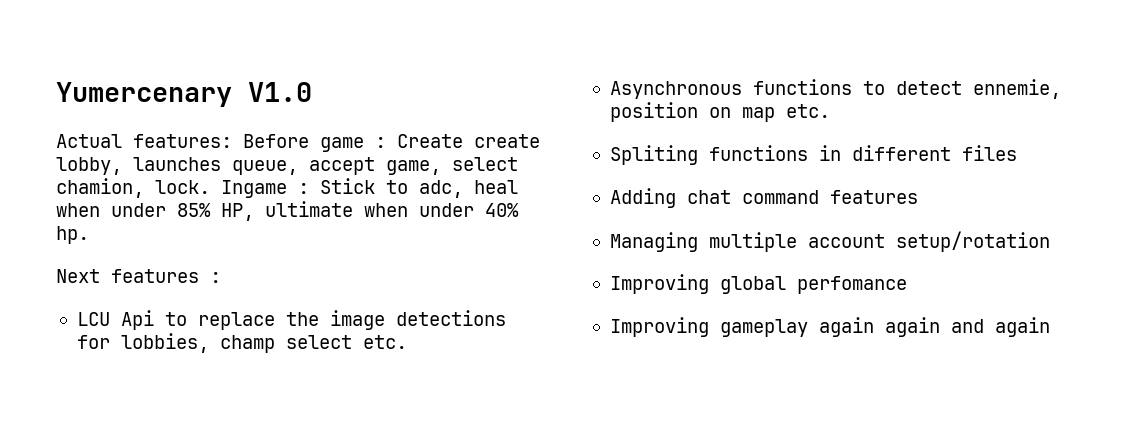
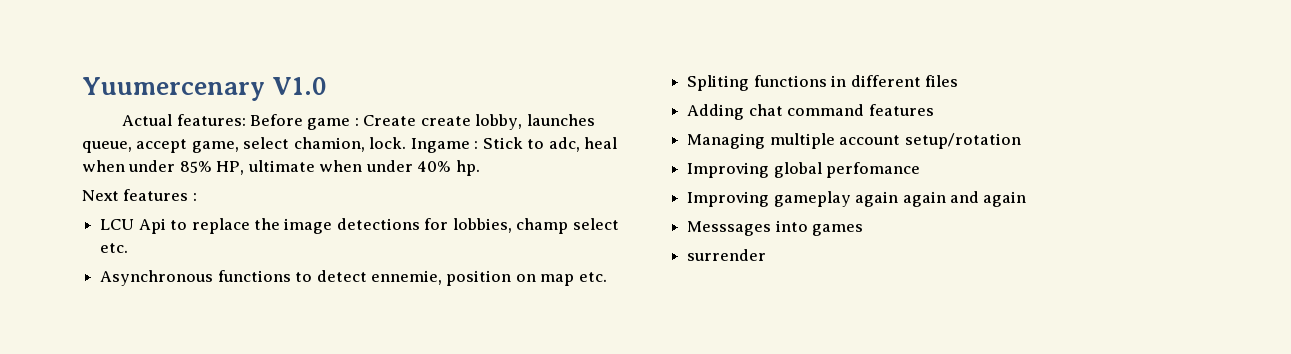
- Yumercenary V1.0
+ Yuumercenary V1.0
+ Messsages into games
+ surrender

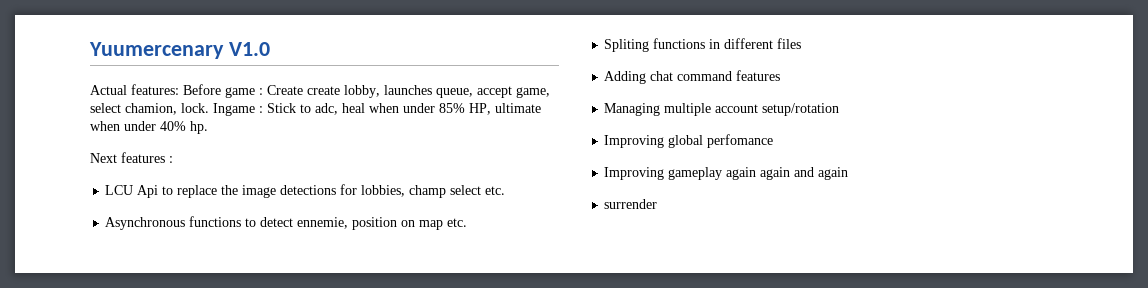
- Messsages into games

